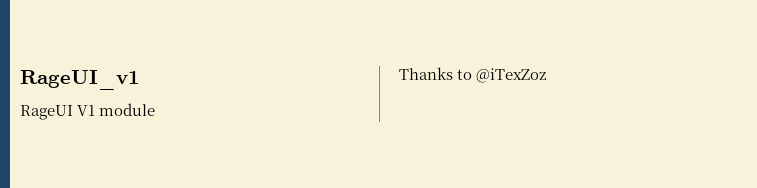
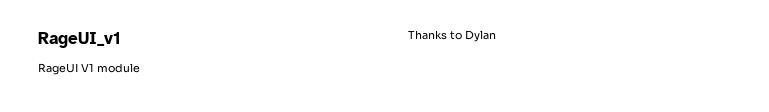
- Thanks to @iTexZoz
+ Thanks to Dylan

